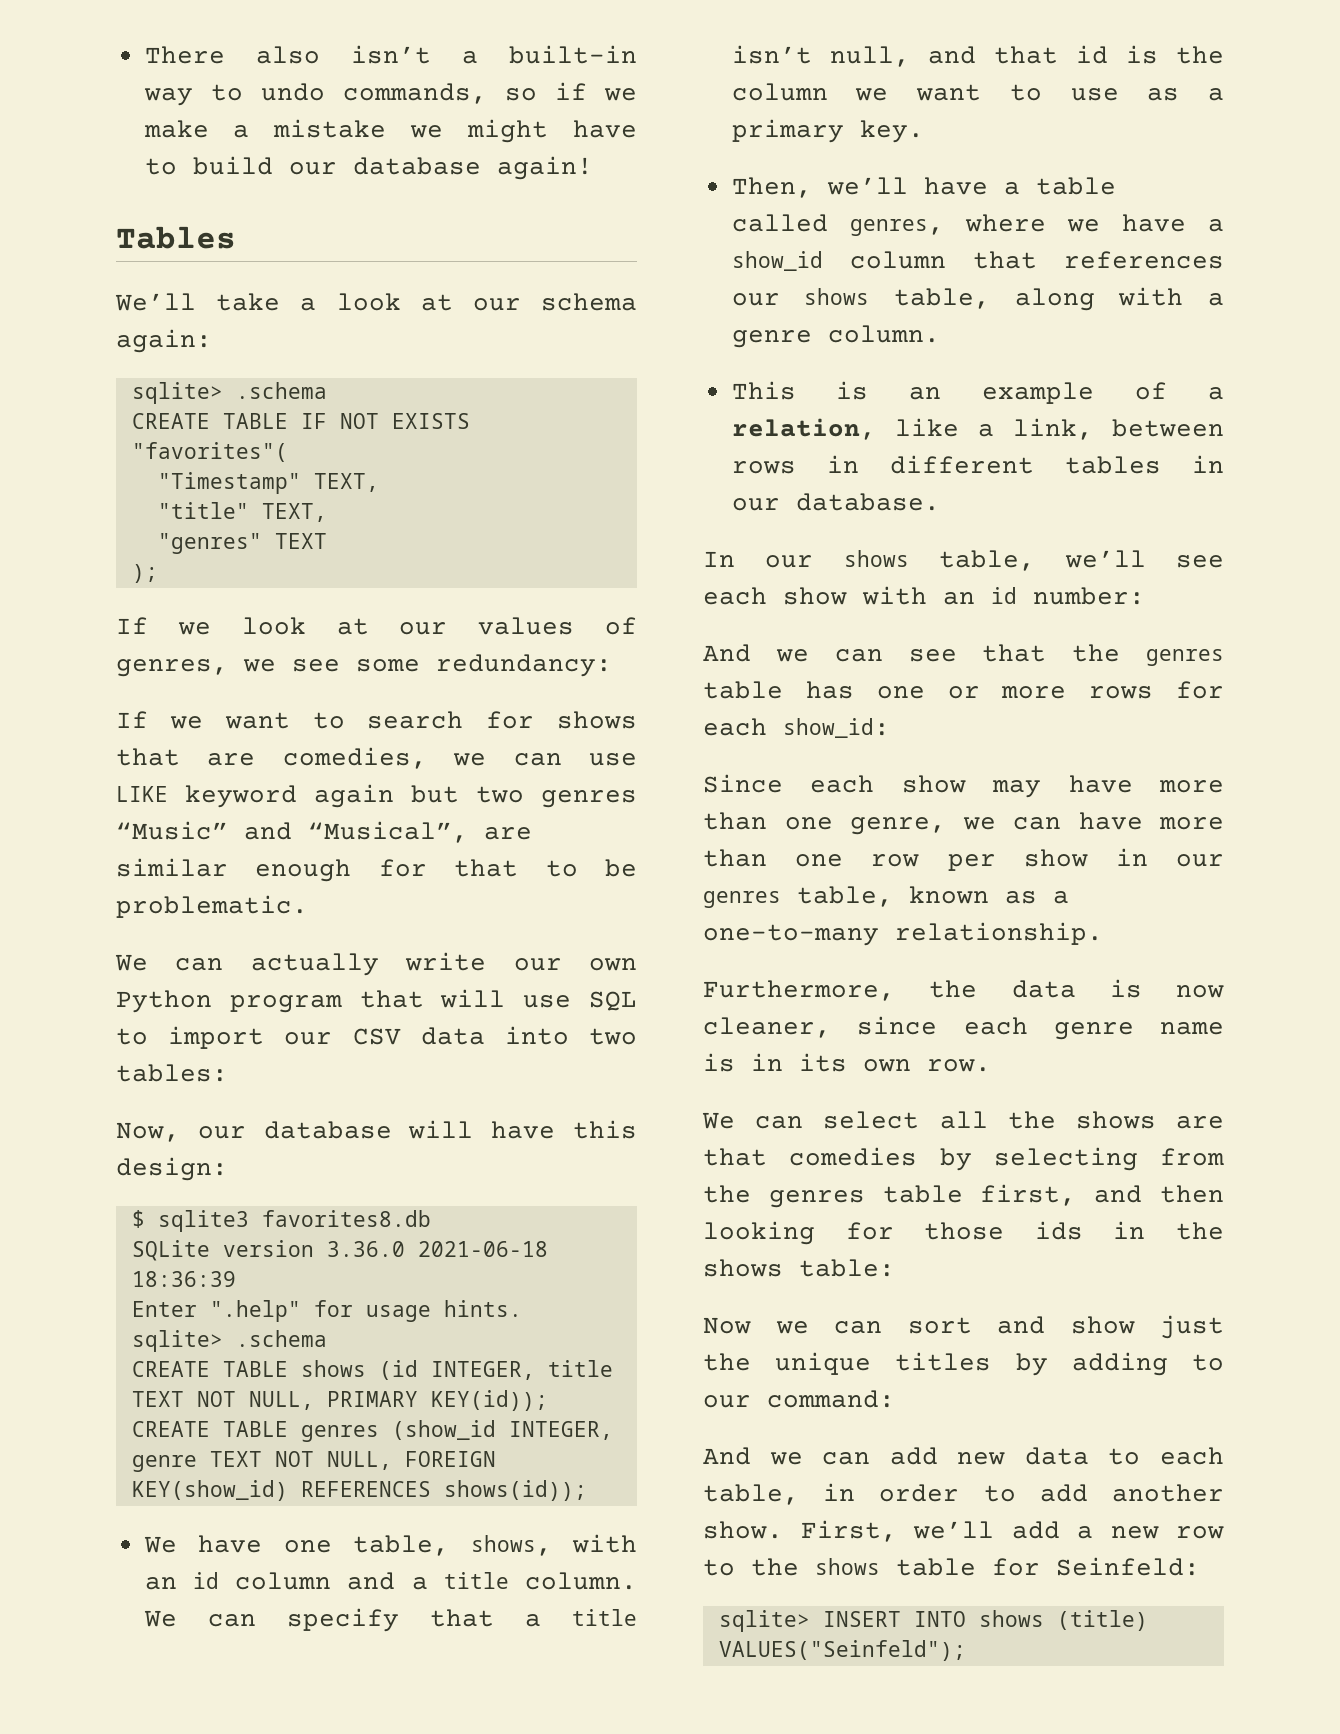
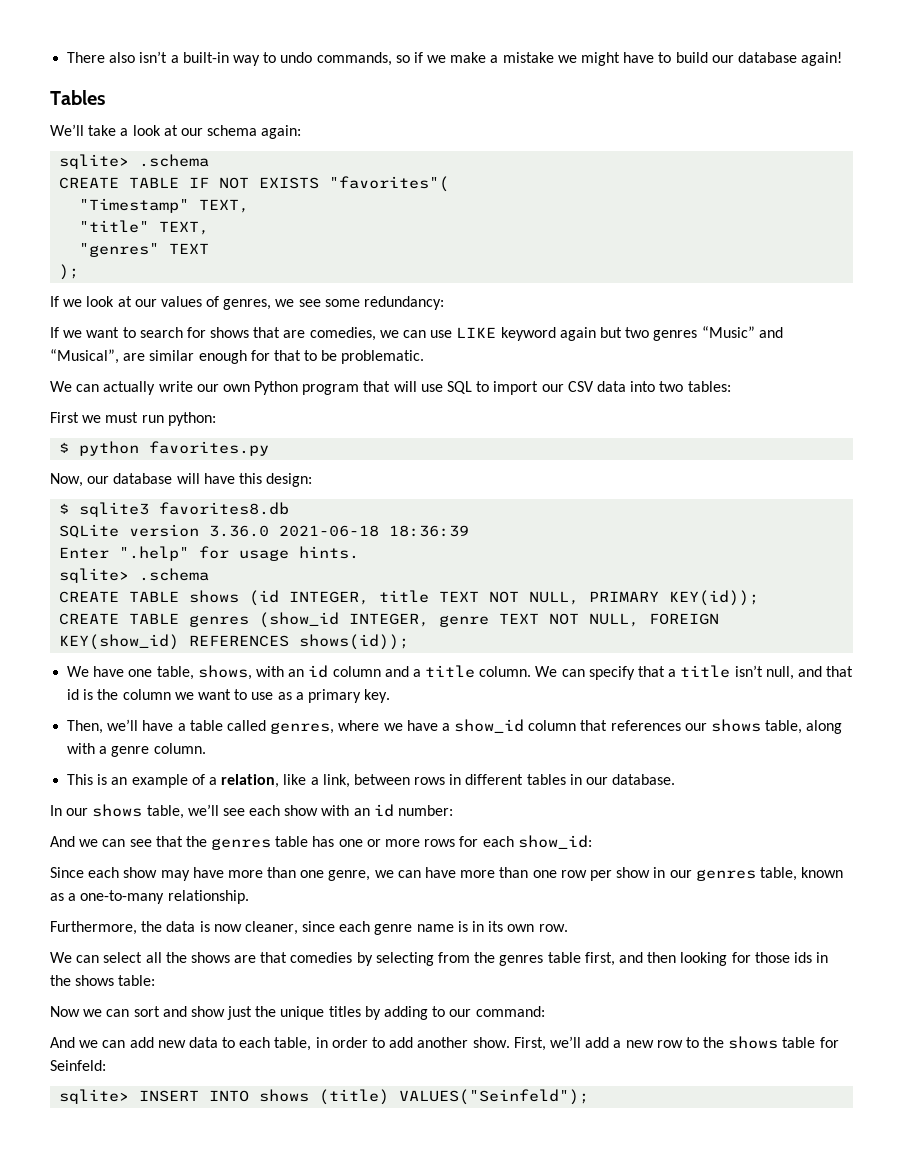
+ First we must run python:
+ $ python favorites.py

